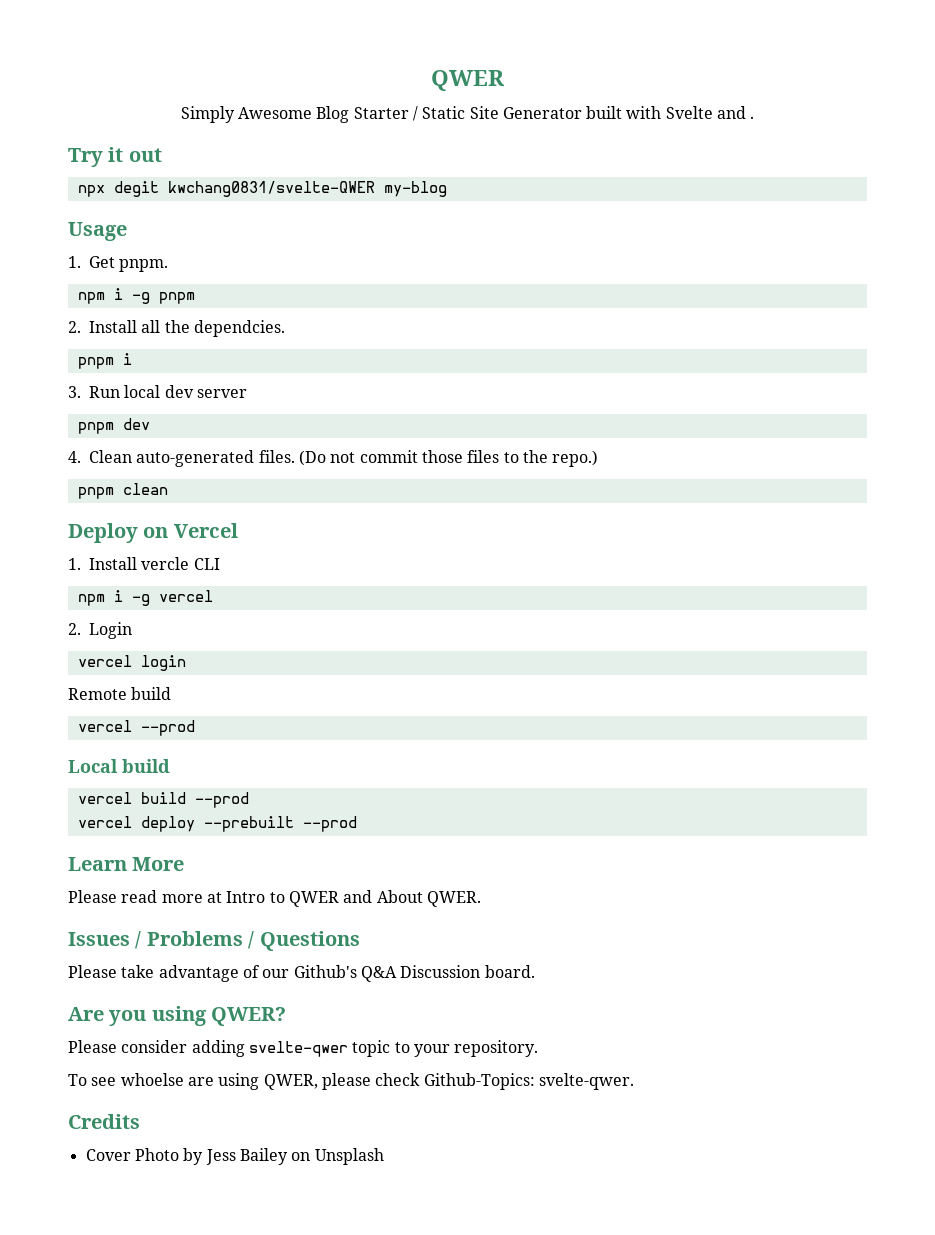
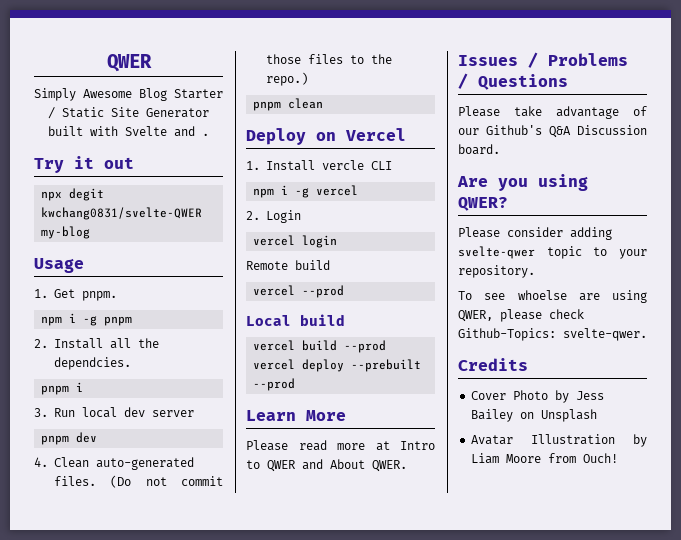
+ Avatar Illustration by Liam Moore from Ouch!

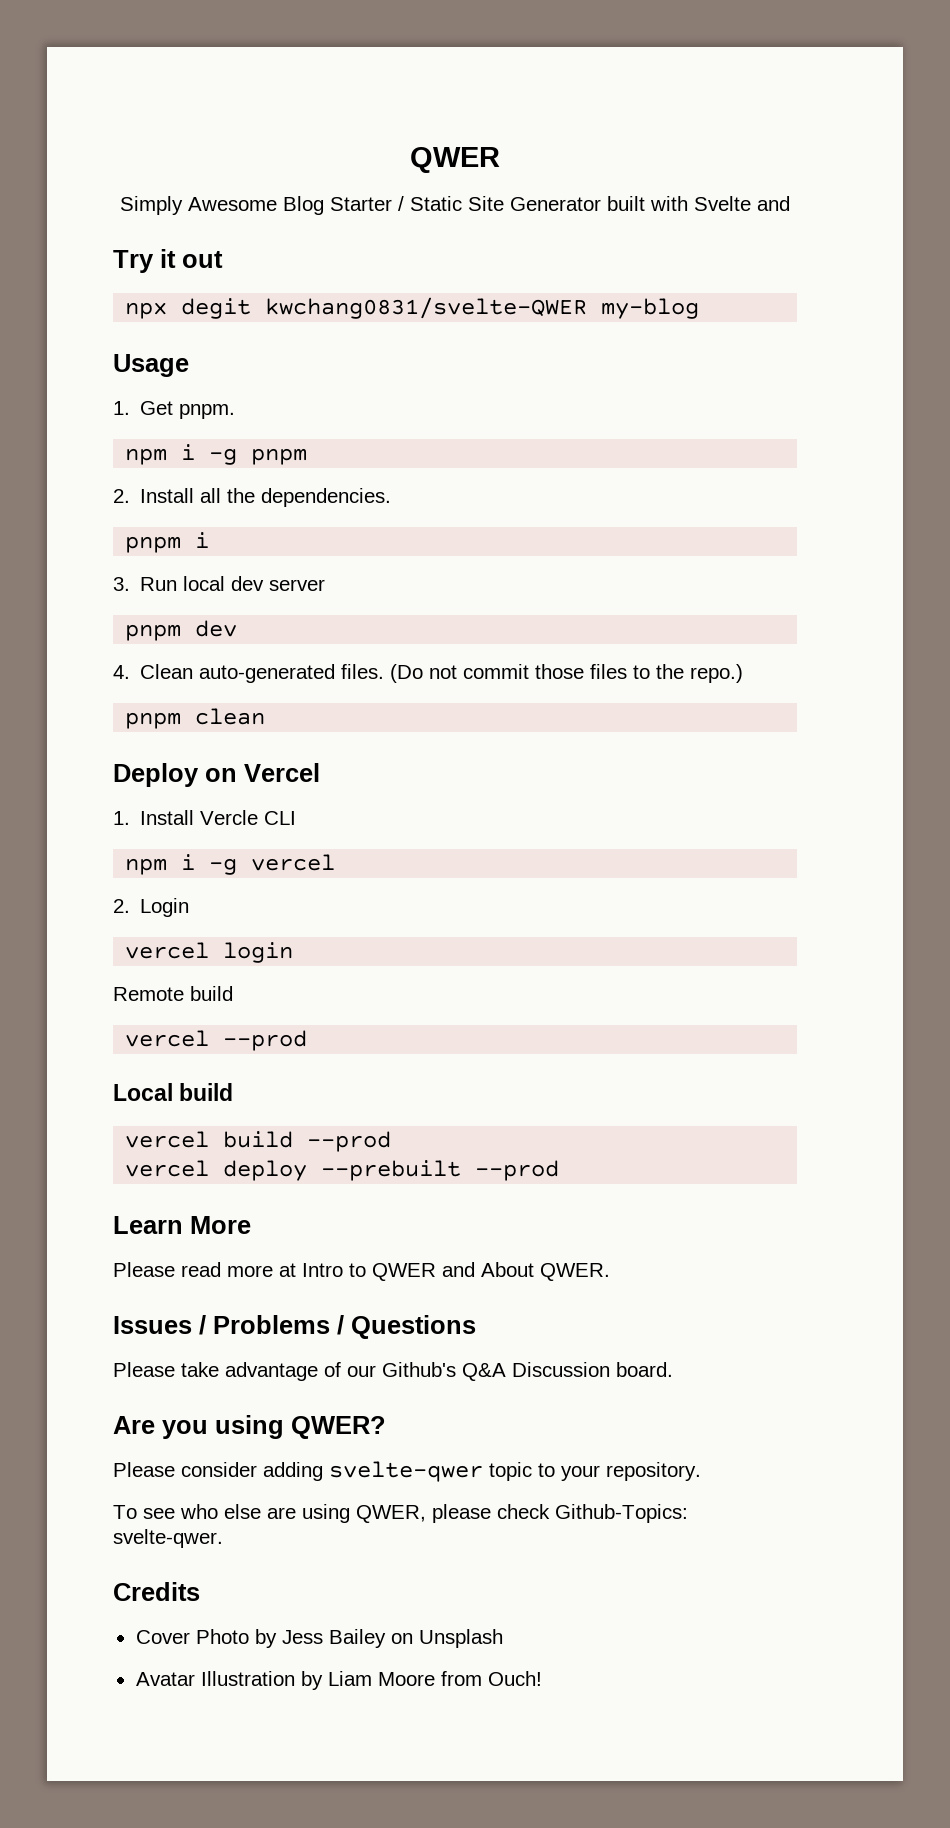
- Simply Awesome Blog Starter / Static Site Generator built with Svelte and .
+ Simply Awesome Blog Starter / Static Site Generator built with Svelte and
- 2. Install all the dependcies.
+ 2. Install all the dependencies.
- 1. Install vercle CLI
+ 1. Install Vercle CLI
- To see whoelse are using QWER, please check Github-Topics: svelte-qwer.
+ To see who else are using QWER, please check Github-Topics: svelte-qwer.

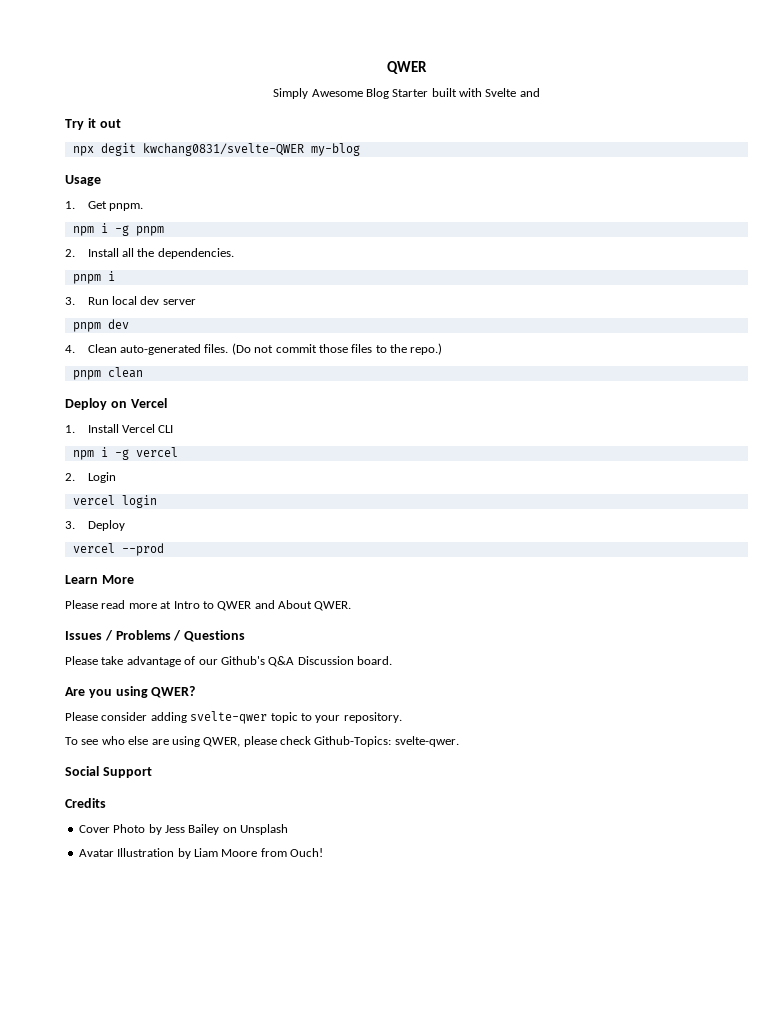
- Simply Awesome Blog Starter / Static Site Generator built with Svelte and
+ Simply Awesome Blog Starter built with Svelte and
- 1. Install Vercle CLI
+ 1. Install Vercel CLI
- Remote build
+ 3. Deploy
- Local build
- vercel build --prod
- vercel deploy --prebuilt --prod
+ Social Support

